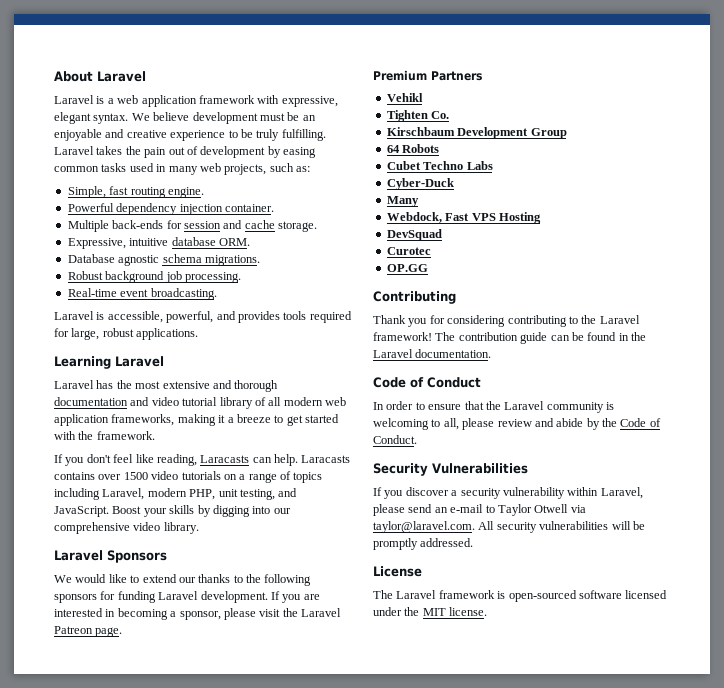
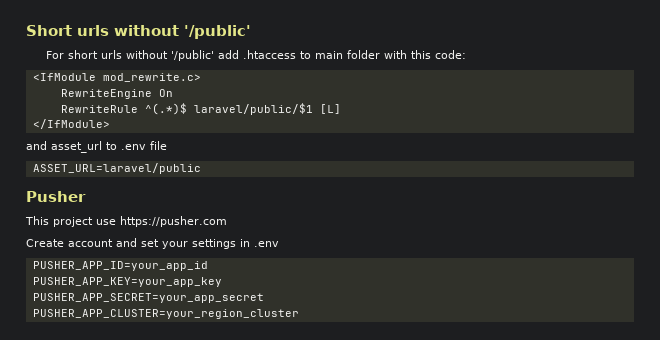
- About Laravel
- Laravel is a web application framework with expressive, elegant syntax. We believe development must be an enjoyable and creative experience to be truly fulfilling. Laravel takes the pain out of development by easing common tasks used in many web projects, such as:
- Simple, fast routing engine.
- Powerful dependency injection container.
- Multiple back-ends for session and cache storage.
- Expressive, intuitive database ORM.
- Database agnostic schema migrations.
- Robust background job processing.
- Real-time event broadcasting.
- Laravel is accessible, powerful, and provides tools required for large, robust applications.
- Learning Laravel
- Laravel has the most extensive and thorough documentation and video tutorial library of all modern web application frameworks, making it a breeze to get started with the framework.
- If you don't feel like reading, Laracasts can help. Laracasts contains over 1500 video tutorials on a range of topics including Laravel, modern PHP, unit testing, and JavaScript. Boost your skills by digging into our comprehensive video library.
- Laravel Sponsors
- We would like to extend our thanks to the following sponsors for funding Laravel development. If you are interested in becoming a sponsor, please visit the Laravel Patreon page.
- Premium Partners
- Vehikl
- Tighten Co.
- Kirschbaum Development Group
- 64 Robots
- Cubet Techno Labs
- Cyber-Duck
- Many
- Webdock, Fast VPS Hosting
- DevSquad
- Curotec
- OP.GG
- Contributing
- Thank you for considering contributing to the Laravel framework! The contribution guide can be found in the Laravel documentation.
- Code of Conduct
- In order to ensure that the Laravel community is welcoming to all, please review and abide by the Code of Conduct.
- Security Vulnerabilities
- If you discover a security vulnerability within Laravel, please send an e-mail to Taylor Otwell via taylor@laravel.com. All security vulnerabilities will be promptly addressed.
- License
- The Laravel framework is open-sourced software licensed under the MIT license.
+ Short urls without '/public'
+ For short urls without '/public' add .htaccess to main folder with this code:
+ <IfModule mod_rewrite.c>
+ RewriteEngine On
+ RewriteRule ^(.*)$ laravel/public/$1 [L]
+ </IfModule>
+ and asset_url to .env file
+ ASSET_URL=laravel/public
+ Pusher
+ This project use https://pusher.com
+ Create account and set your settings in .env
+ PUSHER_APP_ID=your_app_id
+ PUSHER_APP_KEY=your_app_key
+ PUSHER_APP_SECRET=your_app_secret
+ PUSHER_APP_CLUSTER=your_region_cluster

